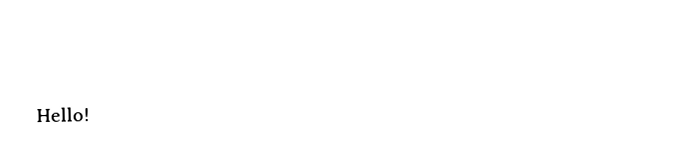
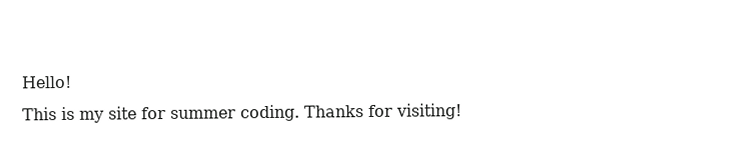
+ This is my site for summer coding. Thanks for visiting!

